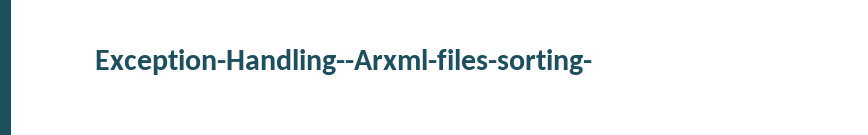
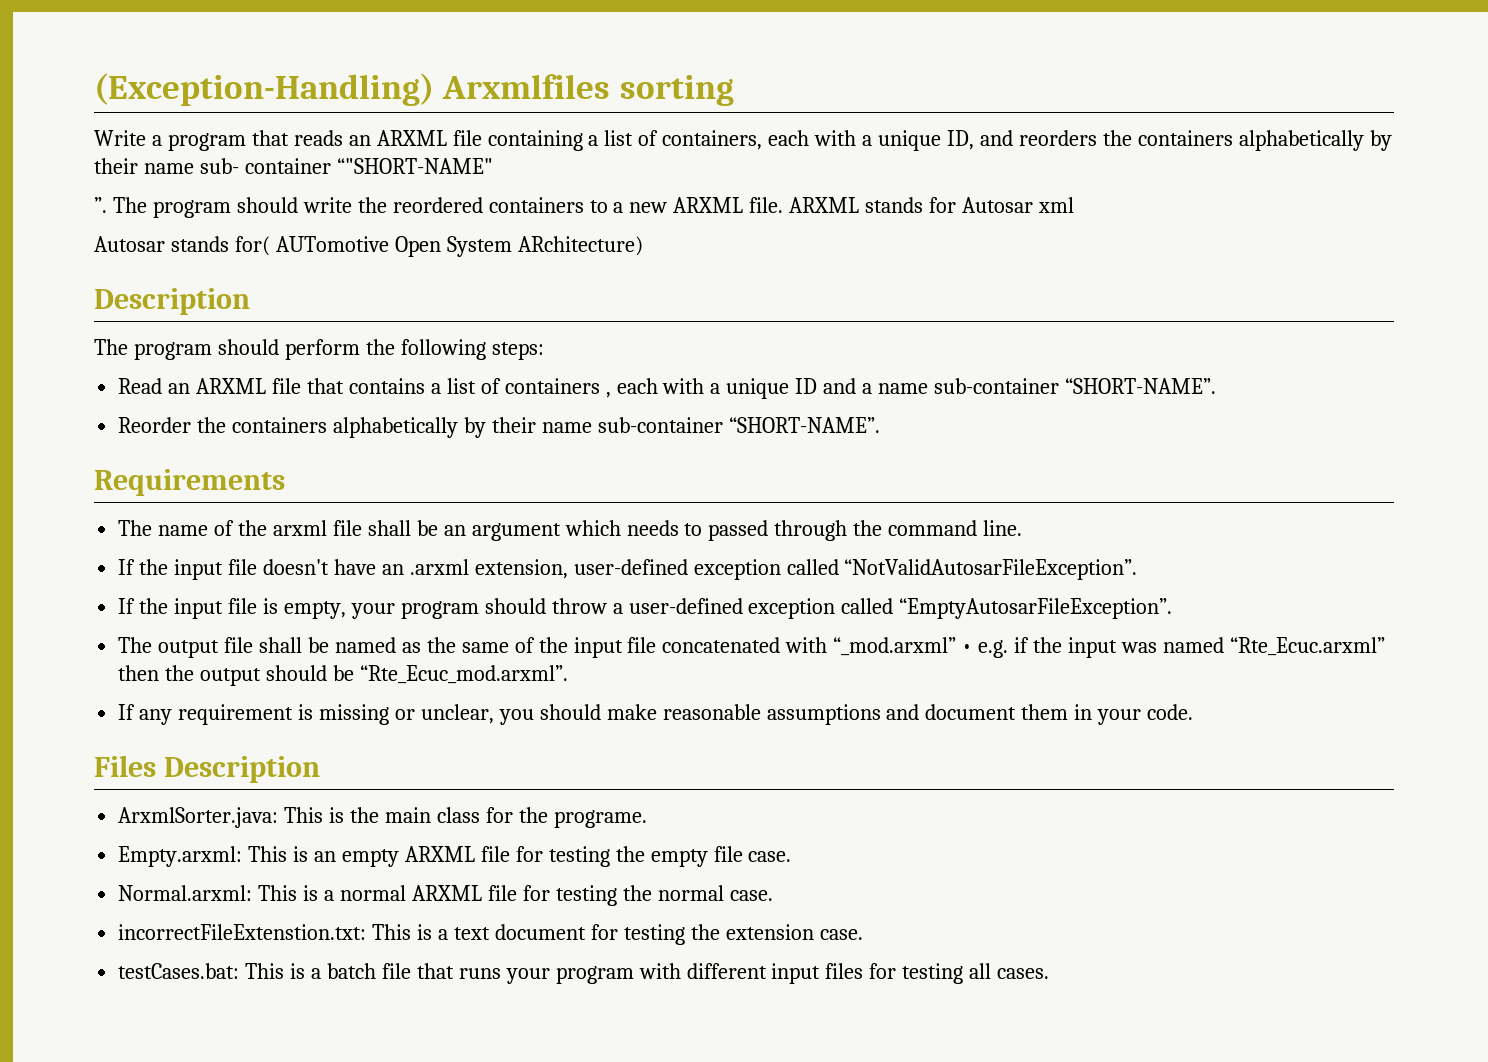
- Exception-Handling--Arxml-files-sorting-
+ (Exception-Handling) Arxmlfiles sorting
+ Write a program that reads an ARXML file containing a list of containers, each with a unique ID, and reorders the containers alphabetically by their name sub- container “"SHORT-NAME"
+ ”. The program should write the reordered containers to a new ARXML file. ARXML stands for Autosar xml
+ Autosar stands for( AUTomotive Open System ARchitecture)
+ Description
+ The program should perform the following steps:
+ Read an ARXML file that contains a list of containers , each with a unique ID and a name sub-container “SHORT-NAME”.
+ Reorder the containers alphabetically by their name sub-container “SHORT-NAME”.
+ Requirements
+ The name of the arxml file shall be an argument which needs to passed through the command line.
+ If the input file doesn't have an .arxml extension, user-defined exception called “NotValidAutosarFileException”.
+ If the input file is empty, your program should throw a user-defined exception called “EmptyAutosarFileException”.
+ The output file shall be named as the same of the input file concatenated with “_mod.arxml” • e.g. if the input was named “Rte_Ecuc.arxml” then the output should be “Rte_Ecuc_mod.arxml”.
+ If any requirement is missing or unclear, you should make reasonable assumptions and document them in your code.
+ Files Description
+ ArxmlSorter.java: This is the main class for the programe.
+ Empty.arxml: This is an empty ARXML file for testing the empty file case.
+ Normal.arxml: This is a normal ARXML file for testing the normal case.
+ incorrectFileExtenstion.txt: This is a text document for testing the extension case.
+ testCases.bat: This is a batch file that runs your program with different input files for testing all cases.

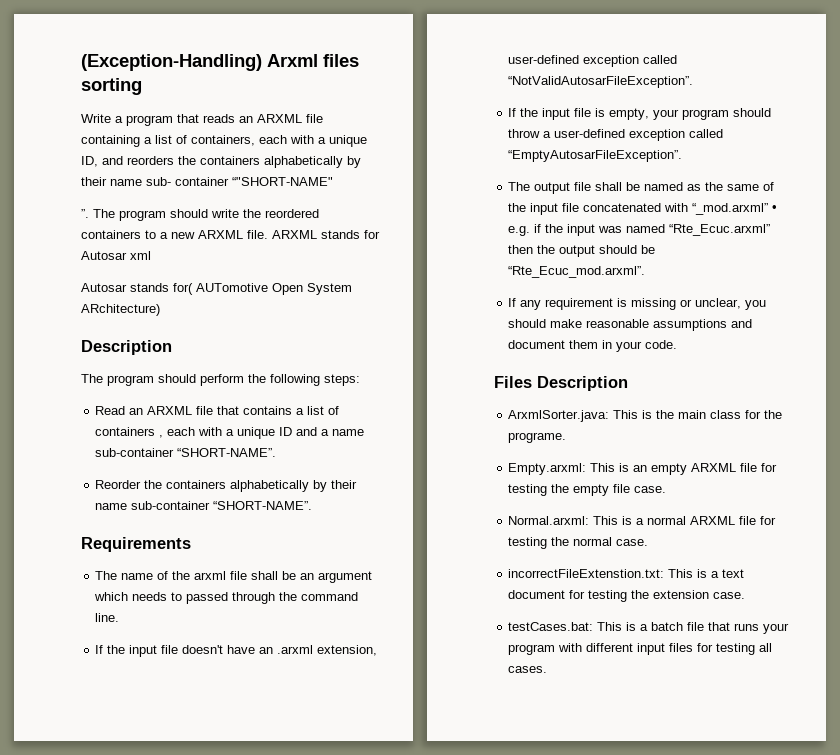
- (Exception-Handling) Arxmlfiles sorting
+ (Exception-Handling) Arxml files sorting

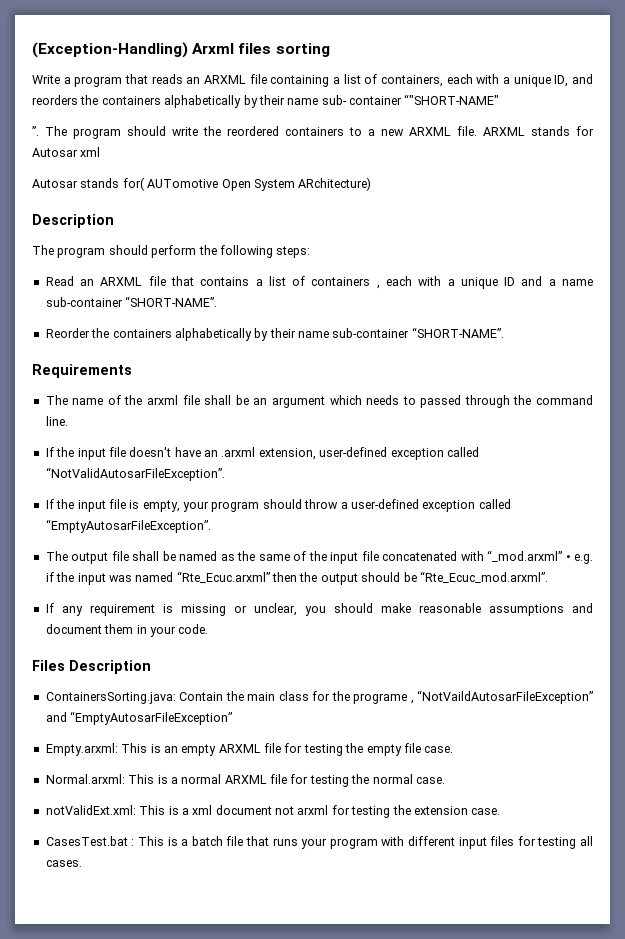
- ArxmlSorter.java: This is the main class for the programe.
+ ContainersSorting.java: Contain the main class for the programe , “NotVaildAutosarFileException” and “EmptyAutosarFileException”
- incorrectFileExtenstion.txt: This is a text document for testing the extension case.
+ notValidExt.xml: This is a xml document not arxml for testing the extension case.
- testCases.bat: This is a batch file that runs your program with different input files for testing all cases.
+ CasesTest.bat : This is a batch file that runs your program with different input files for testing all cases.

